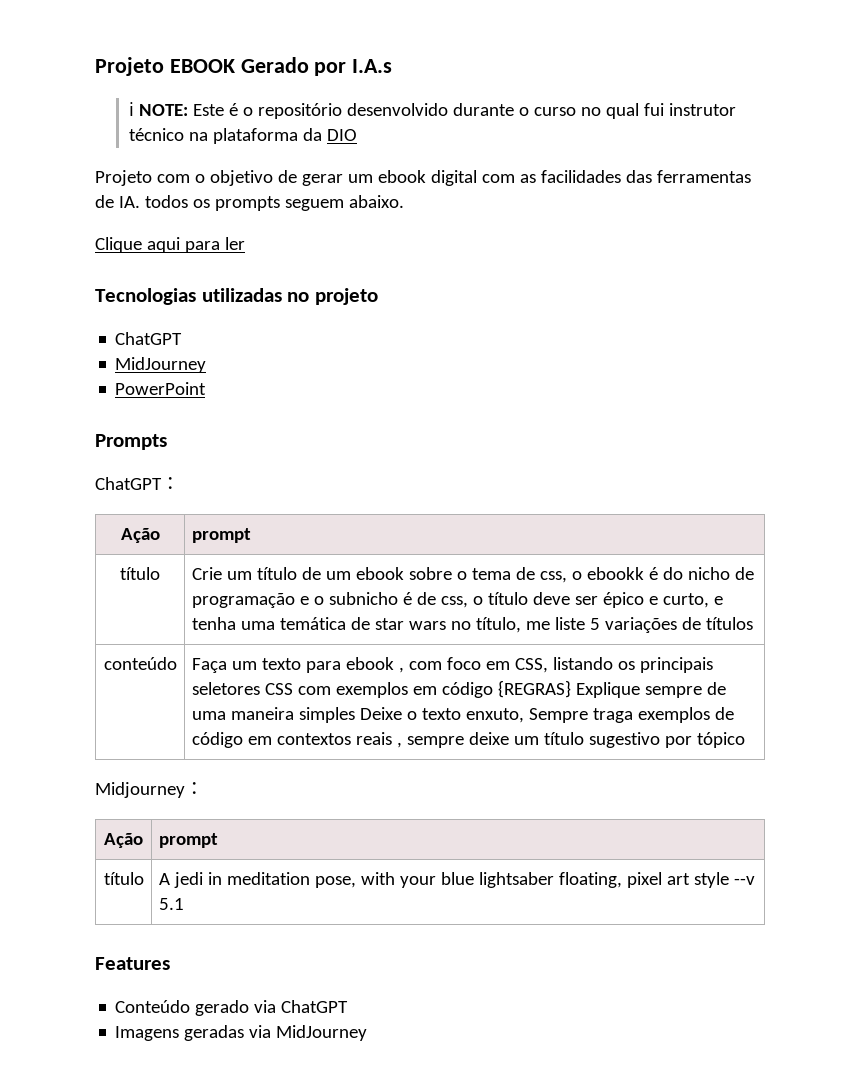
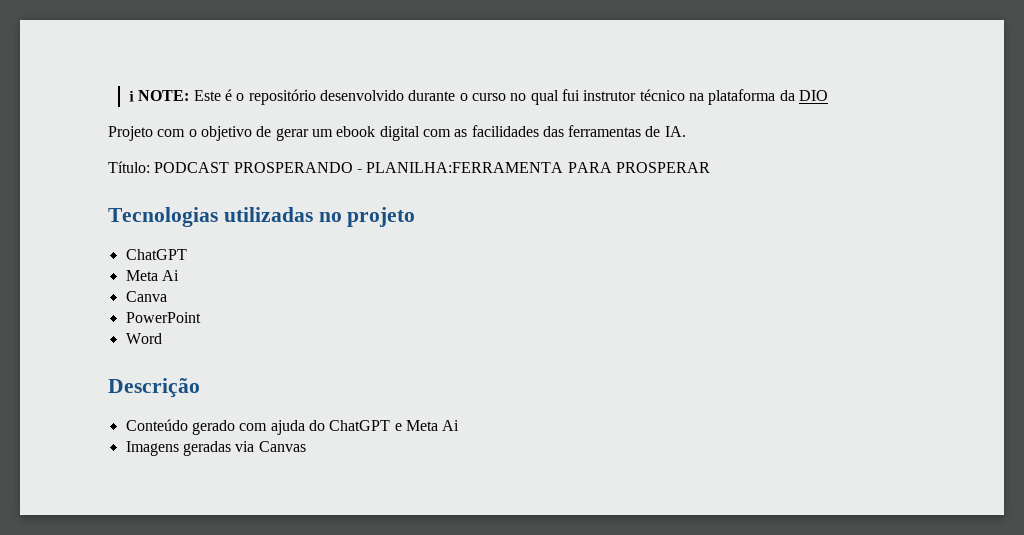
- Projeto EBOOK Gerado por I.A.s
- Projeto com o objetivo de gerar um ebook digital com as facilidades das ferramentas de IA. todos os prompts seguem abaixo.
- Clique aqui para ler
+ Projeto com o objetivo de gerar um ebook digital com as facilidades das ferramentas de IA.
+ Título: PODCAST PROSPERANDO - PLANILHA:FERRAMENTA PARA PROSPERAR
  Tecnologias utilizadas no projeto
  ChatGPT
- MidJourney
+ Meta Ai
+ Canva
  PowerPoint
- Prompts
- ChatGPT：
- Ação | prompt
- título | Crie um título de um ebook sobre o tema de css, o ebookk é do nicho de programação e o subnicho é de css, o título deve ser épico e curto, e tenha uma temática de star wars no título, me liste 5 variações de títulos
- conteúdo | Faça um texto para ebook , com foco em CSS, listando os principais seletores CSS com exemplos em código {REGRAS} Explique sempre de uma maneira simples Deixe o texto enxuto, Sempre traga exemplos de código em contextos reais , sempre deixe um título sugestivo por tópico
- Midjourney：
- Ação | prompt
- título | A jedi in meditation pose, with your blue lightsaber floating, pixel art style --v 5.1
- Features
- Conteúdo gerado via ChatGPT
+ Word
+ Descrição
+ Conteúdo gerado com ajuda do ChatGPT e Meta Ai
- Imagens geradas via MidJourney
+ Imagens geradas via Canvas

